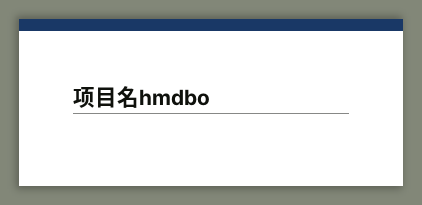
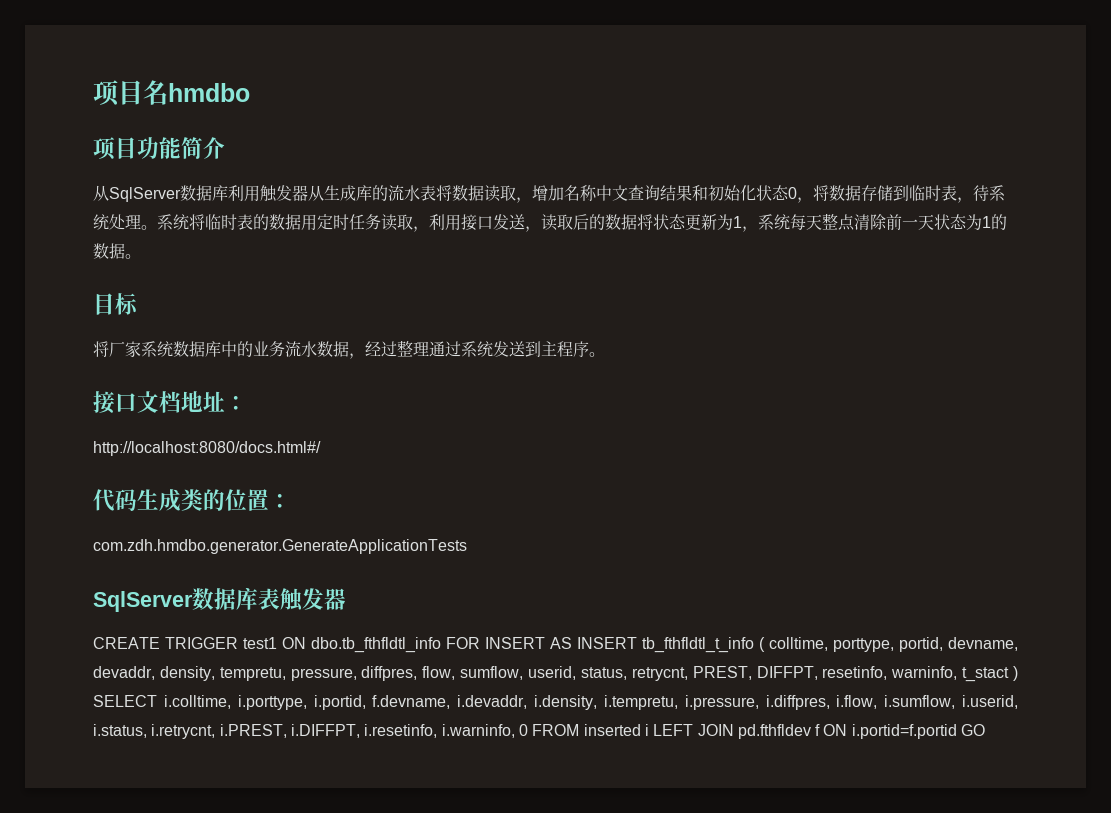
+ 项目功能简介
+ 从SqlServer数据库利用触发器从生成库的流水表将数据读取，增加名称中文查询结果和初始化状态0，将数据存储到临时表，待系统处理。系统将临时表的数据用定时任务读取，利用接口发送，读取后的数据将状态更新为1，系统每天整点清除前一天状态为1的数据。
+ 目标
+ 将厂家系统数据库中的业务流水数据，经过整理通过系统发送到主程序。
+ 接口文档地址：
+ http://localhost:8080/docs.html#/
+ 代码生成类的位置：
+ com.zdh.hmdbo.generator.GenerateApplicationTests
+ SqlServer数据库表触发器
+ CREATE TRIGGER test1 ON dbo.tb_fthfldtl_info FOR INSERT AS INSERT tb_fthfldtl_t_info ( colltime, porttype, portid, devname, devaddr, density, tempretu, pressure, diffpres, flow, sumflow, userid, status, retrycnt, PREST, DIFFPT, resetinfo, warninfo, t_stact ) SELECT i.colltime, i.porttype, i.portid, f.devname, i.devaddr, i.density, i.tempretu, i.pressure, i.diffpres, i.flow, i.sumflow, i.userid, i.status, i.retrycnt, i.PREST, i.DIFFPT, i.resetinfo, i.warninfo, 0 FROM inserted i LEFT JOIN pd.fthfldev f ON i.portid=f.portid GO

